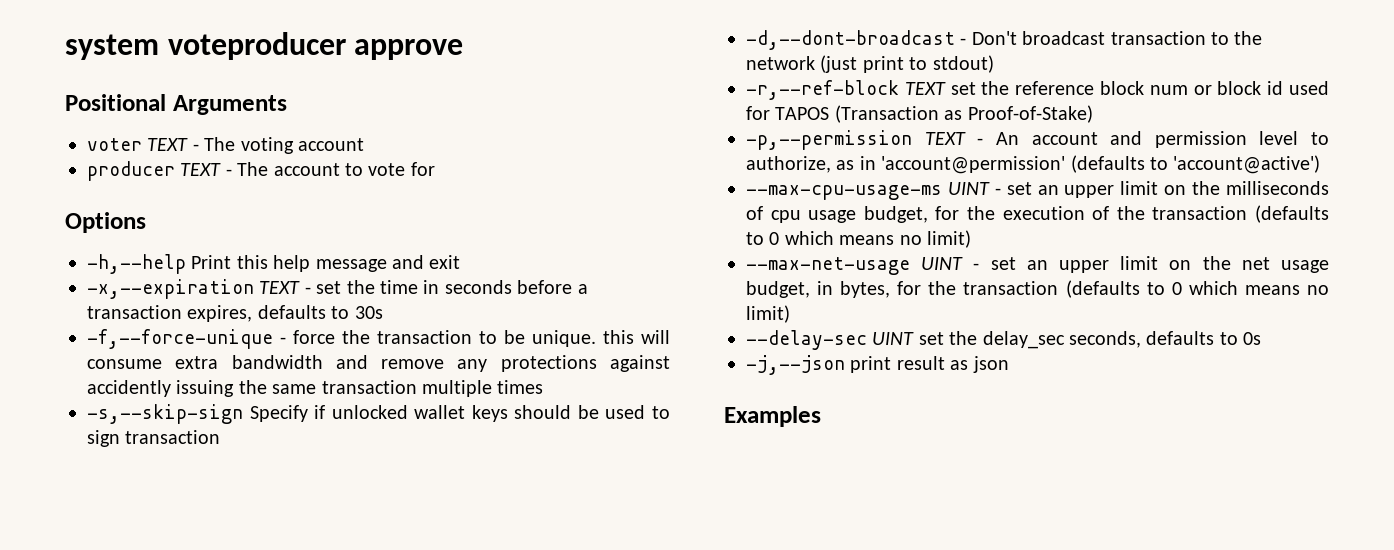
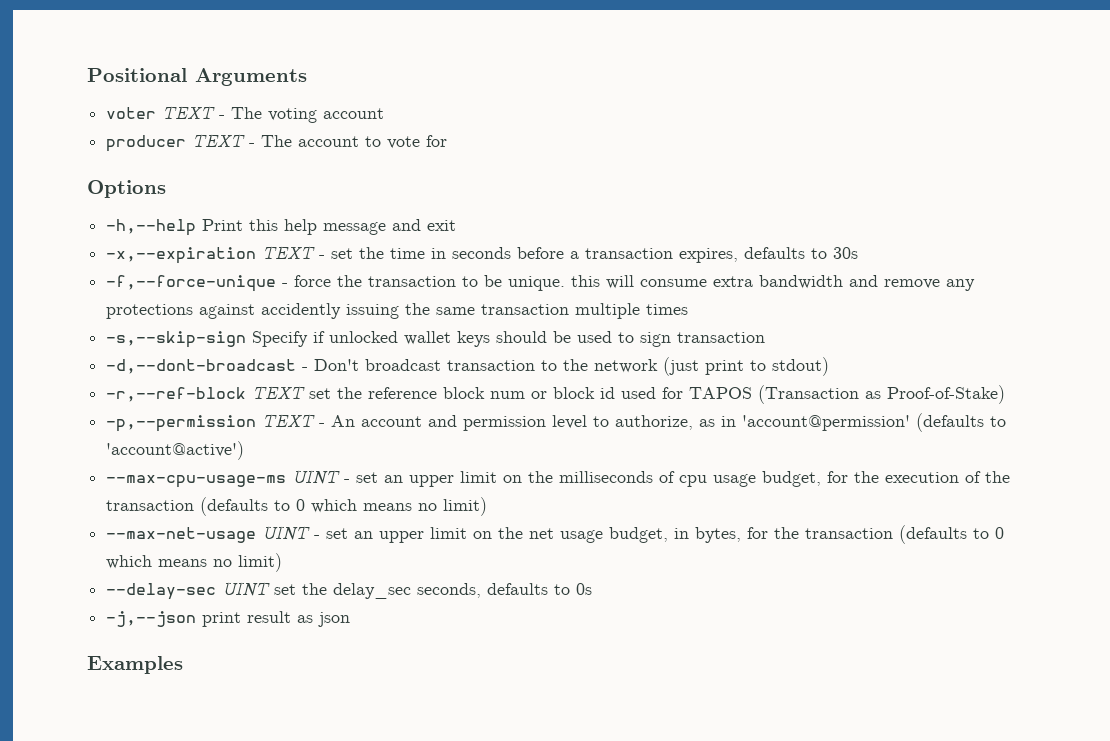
- system voteproducer approve

